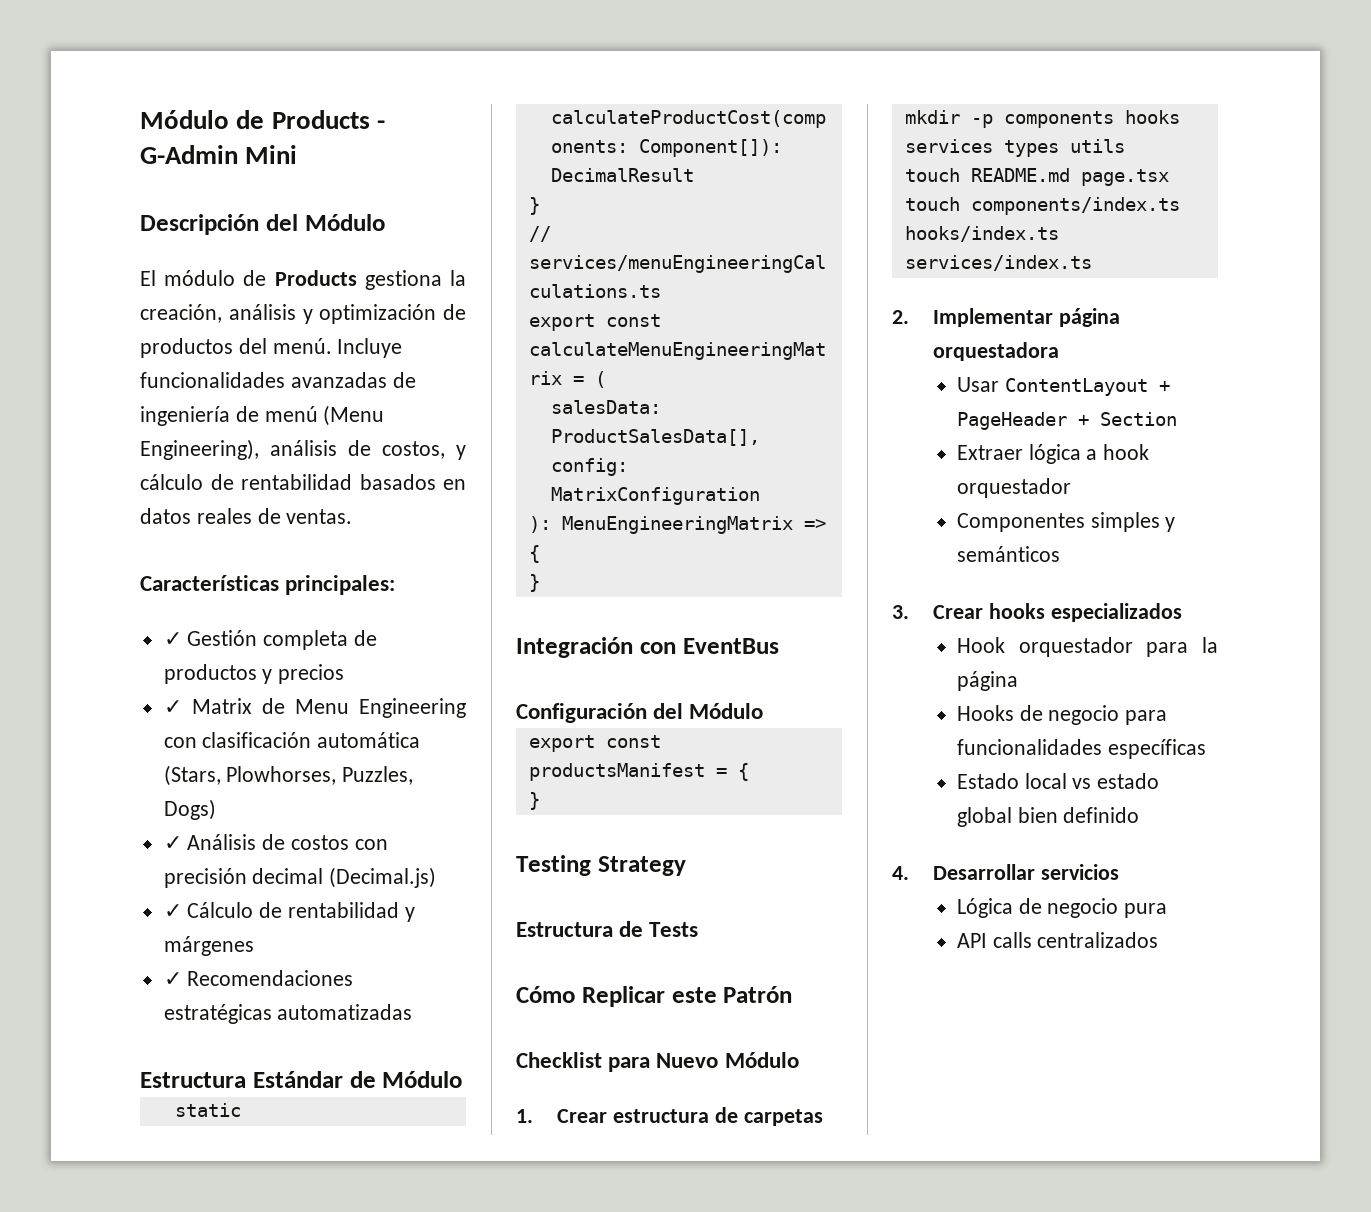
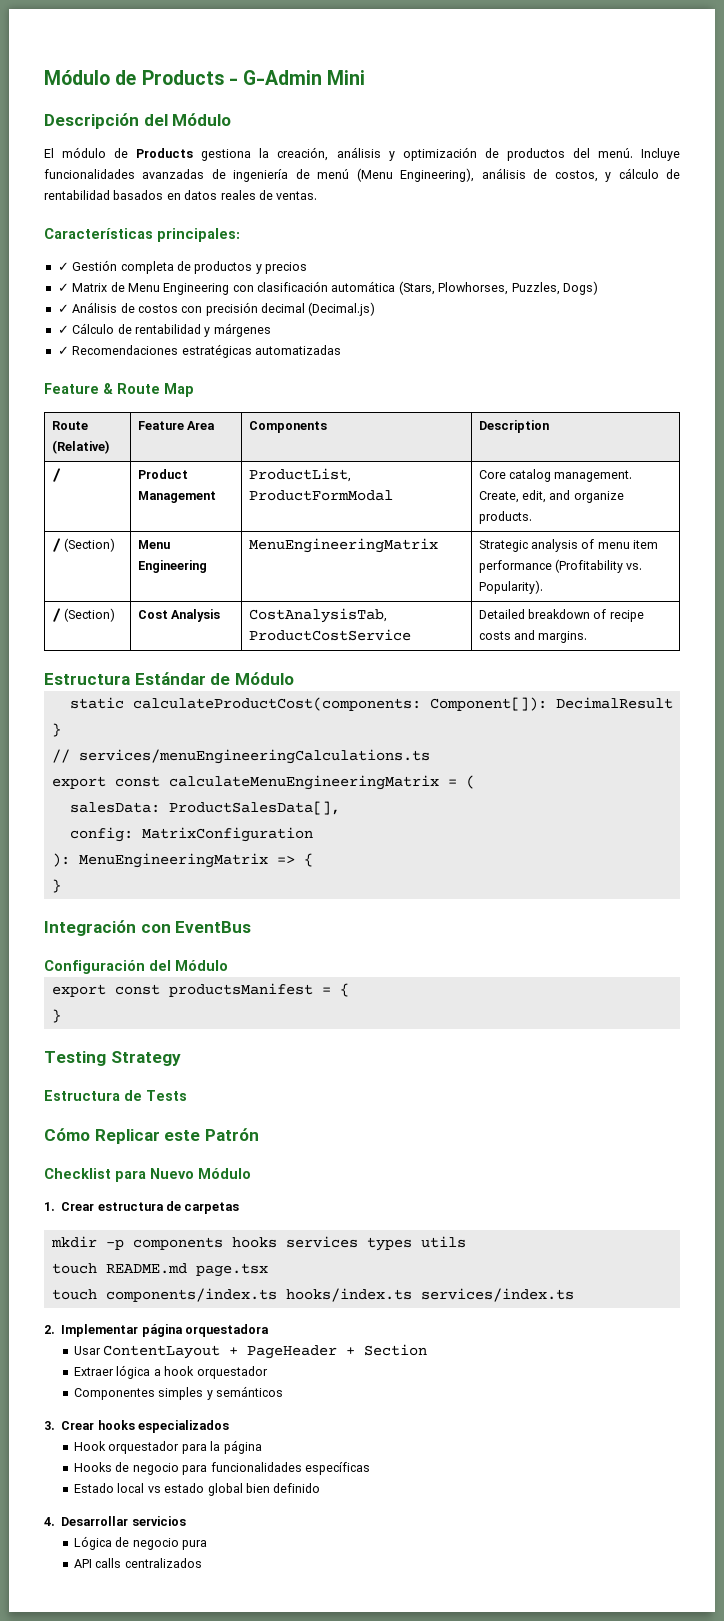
+ Feature & Route Map
+ Route (Relative) | Feature Area | Components | Description
+ / | Product Management | ProductList, ProductFormModal | Core catalog management. Create, edit, and organize products.
+ / (Section) | Menu Engineering | MenuEngineeringMatrix | Strategic analysis of menu item performance (Profitability vs. Popularity).
+ / (Section) | Cost Analysis | CostAnalysisTab, ProductCostService | Detailed breakdown of recipe costs and margins.

